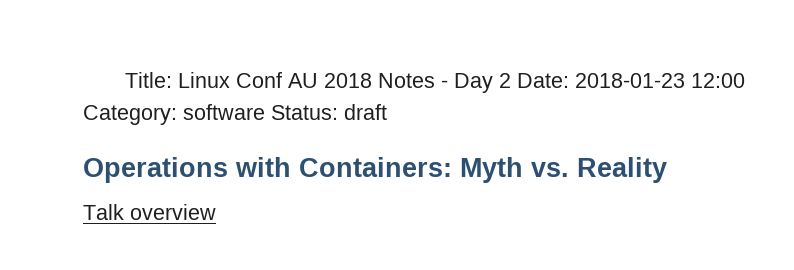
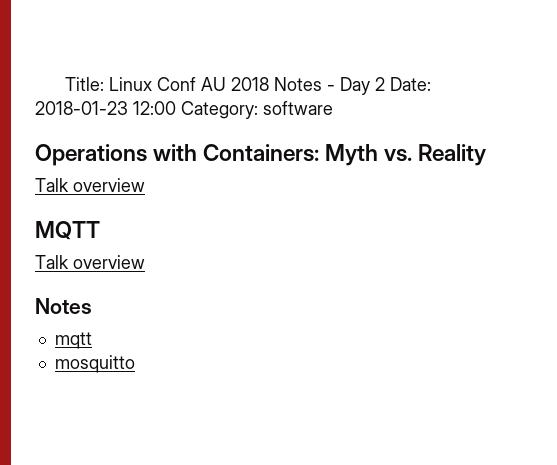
- Title: Linux Conf AU 2018 Notes - Day 2 Date: 2018-01-23 12:00 Category: software Status: draft
+ Title: Linux Conf AU 2018 Notes - Day 2 Date: 2018-01-23 12:00 Category: software
+ MQTT
+ Talk overview
+ Notes
+ mqtt
+ mosquitto

